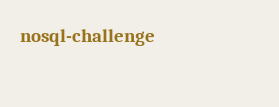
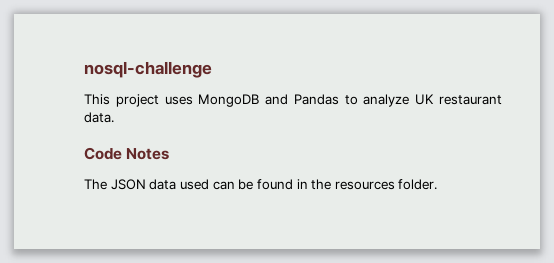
+ This project uses MongoDB and Pandas to analyze UK restaurant data.
+ Code Notes
+ The JSON data used can be found in the resources folder.

